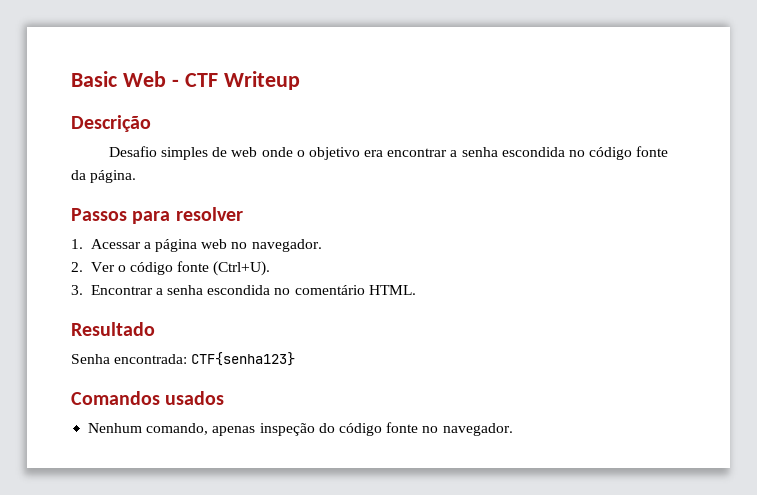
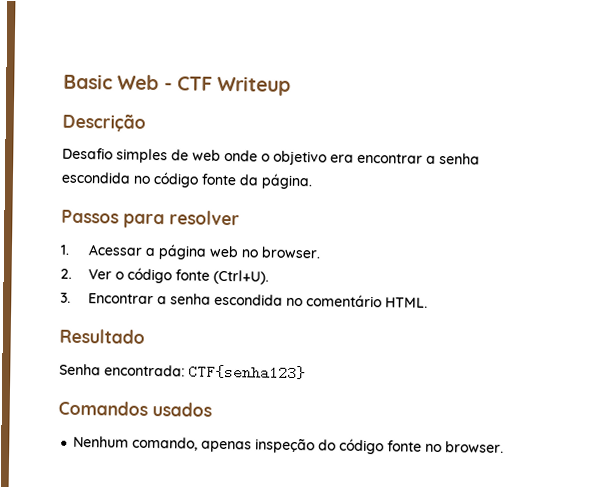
- 1. Acessar a página web no navegador.
+ 1. Acessar a página web no browser.
- Nenhum comando, apenas inspeção do código fonte no navegador.
+ Nenhum comando, apenas inspeção do código fonte no browser.

